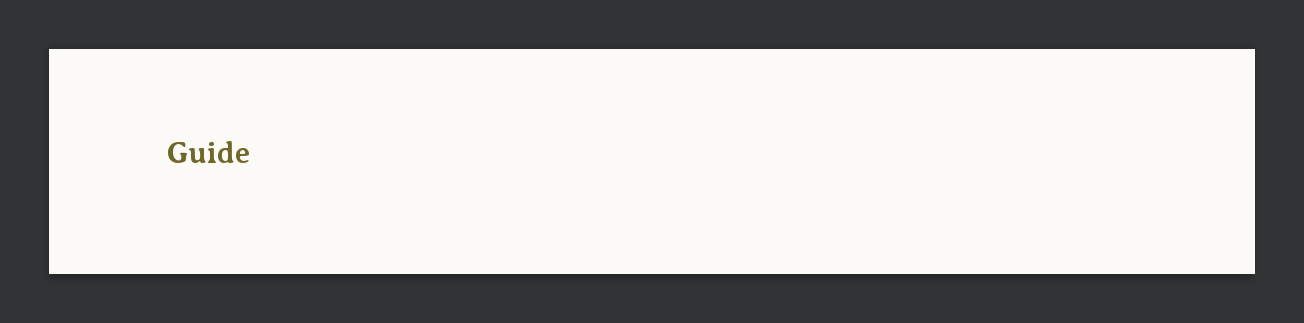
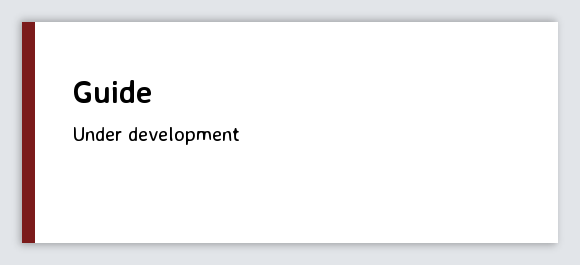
+ Under development

